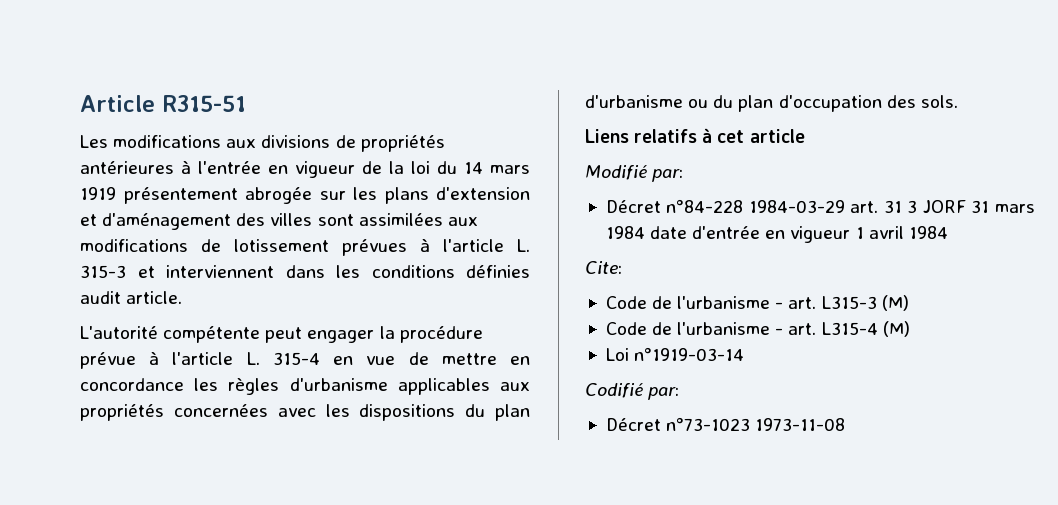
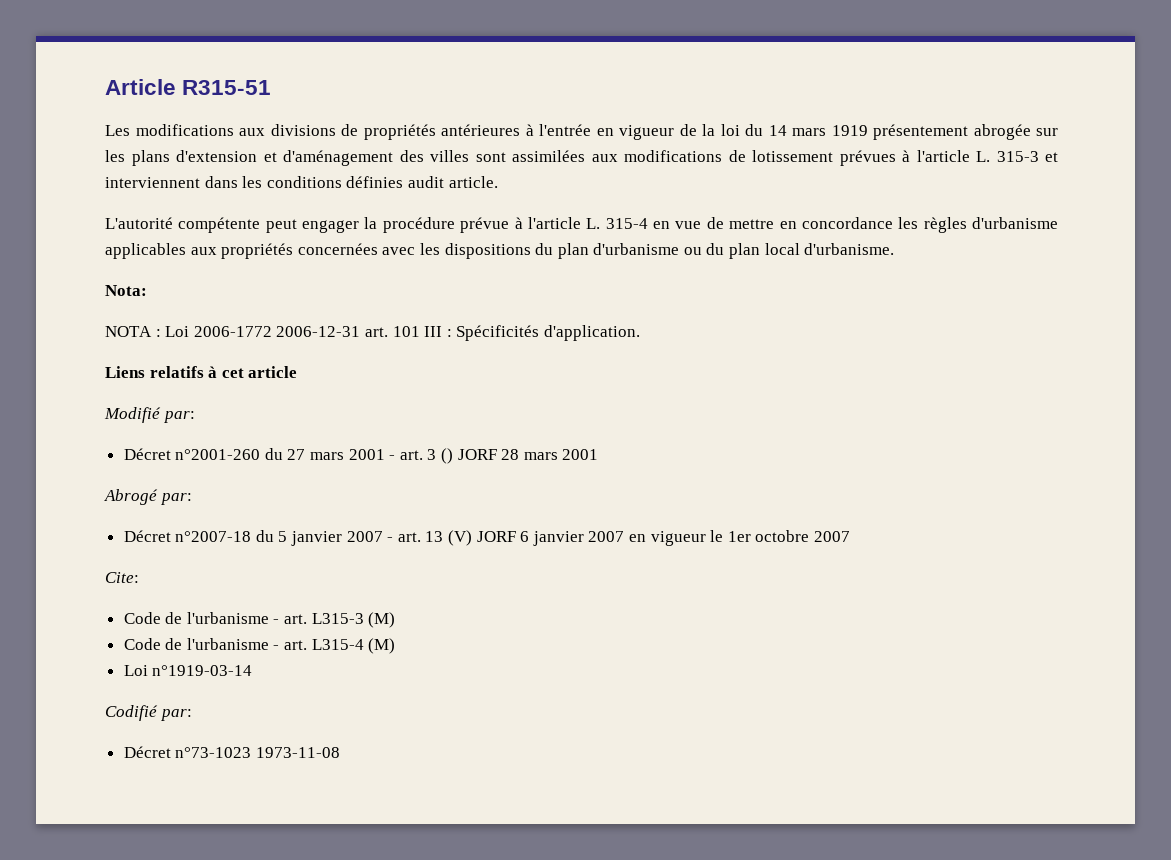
- L'autorité compétente peut engager la procédure prévue à l'article L. 315-4 en vue de mettre en concordance les règles d'urbanisme applicables aux propriétés concernées avec les dispositions du plan d'urbanisme ou du plan d'occupation des sols.
+ L'autorité compétente peut engager la procédure prévue à l'article L. 315-4 en vue de mettre en concordance les règles d'urbanisme applicables aux propriétés concernées avec les dispositions du plan d'urbanisme ou du plan local d'urbanisme.
+ Nota:
+ NOTA : Loi 2006-1772 2006-12-31 art. 101 III : Spécificités d'application.
- Décret n°84-228 1984-03-29 art. 31 3 JORF 31 mars 1984 date d'entrée en vigueur 1 avril 1984
+ Décret n°2001-260 du 27 mars 2001 - art. 3 () JORF 28 mars 2001
+ Abrogé par:
+ Décret n°2007-18 du 5 janvier 2007 - art. 13 (V) JORF 6 janvier 2007 en vigueur le 1er octobre 2007

